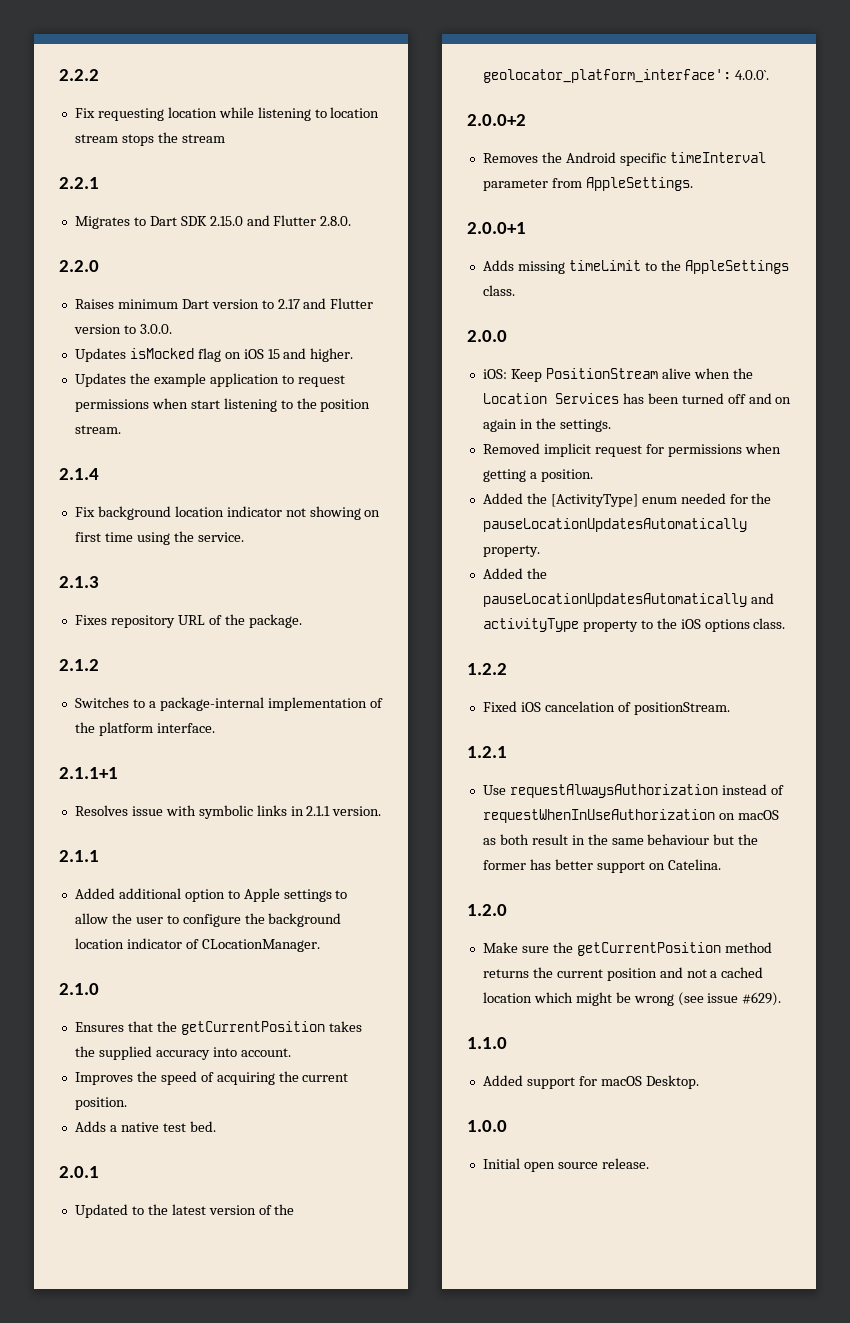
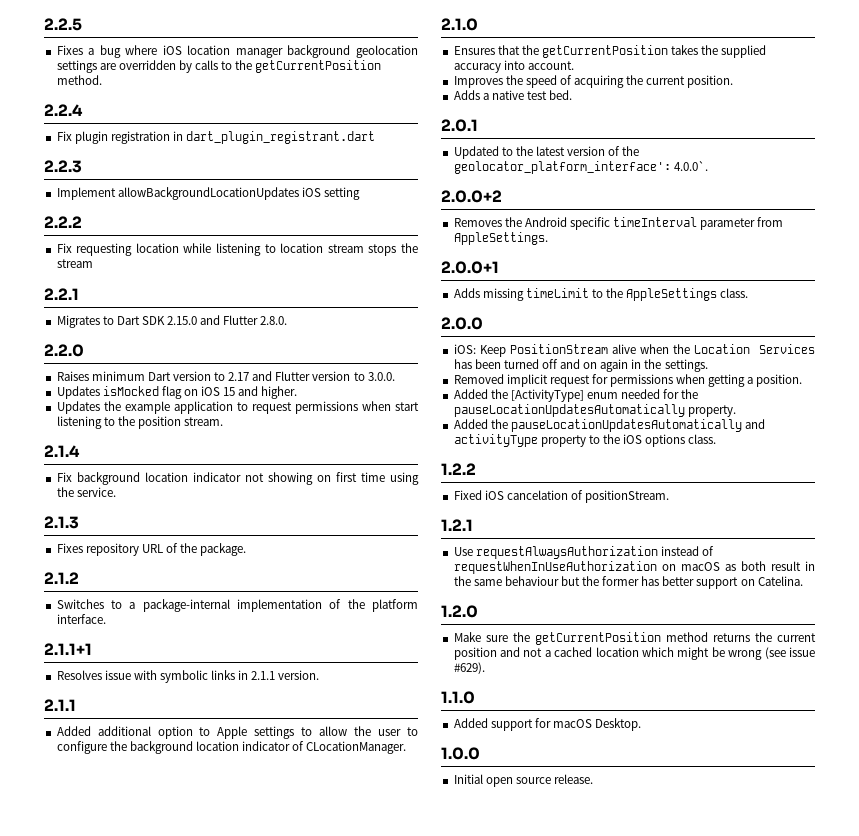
+ 2.2.5
+ Fixes a bug where iOS location manager background geolocation settings are overridden by calls to the getCurrentPosition method.
+ 2.2.4
+ Fix plugin registration in dart_plugin_registrant.dart
+ 2.2.3
+ Implement allowBackgroundLocationUpdates iOS setting

